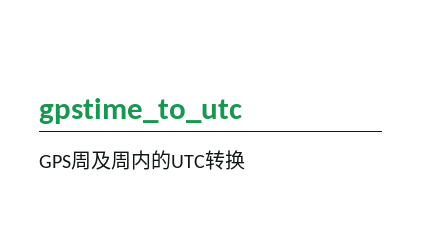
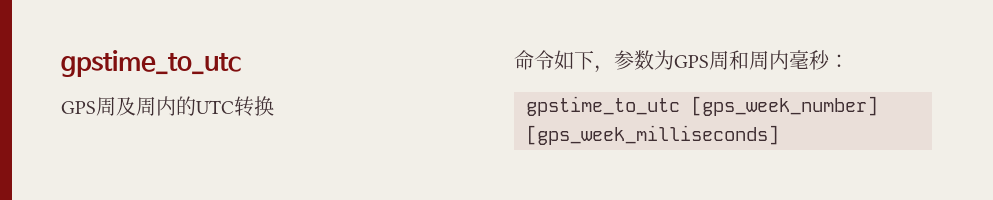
+ 命令如下，参数为GPS周和周内毫秒：
+ gpstime_to_utc [gps_week_number] [gps_week_milliseconds]

